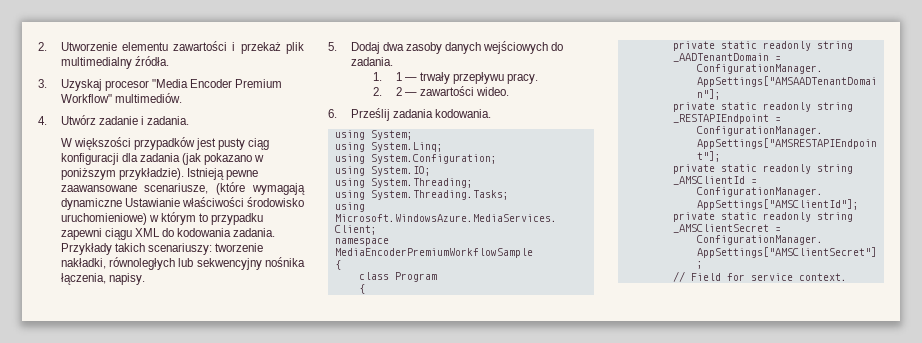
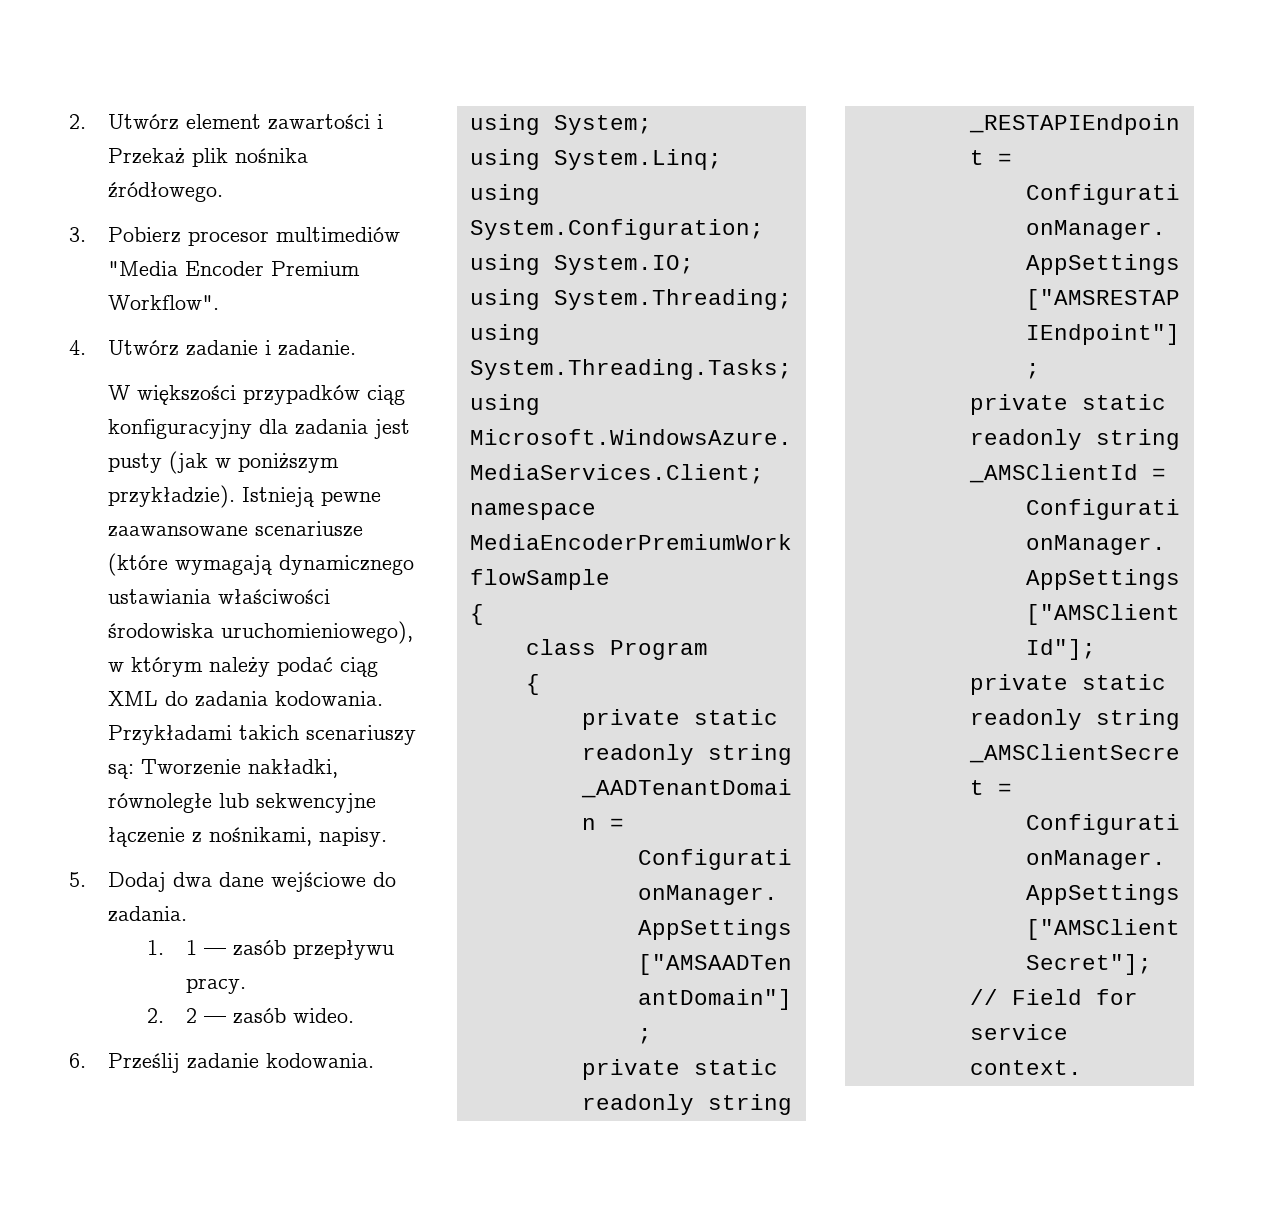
- 2. Utworzenie elementu zawartości i przekaż plik multimedialny źródła.
- 3. Uzyskaj procesor "Media Encoder Premium Workflow" multimediów.
+ 2. Utwórz element zawartości i Przekaż plik nośnika źródłowego.
+ 3. Pobierz procesor multimediów "Media Encoder Premium Workflow".
- 4. Utwórz zadanie i zadania.
+ 4. Utwórz zadanie i zadanie.
- W większości przypadków jest pusty ciąg konfiguracji dla zadania (jak pokazano w poniższym przykładzie).
+ W większości przypadków ciąg konfiguracyjny dla zadania jest pusty (jak w poniższym przykładzie).
- Istnieją pewne zaawansowane scenariusze, (które wymagają dynamiczne Ustawianie właściwości środowisko uruchomieniowe) w którym to przypadku zapewni ciągu XML do kodowania zadania. Przykłady takich scenariuszy: tworzenie nakładki, równoległych lub sekwencyjny nośnika łączenia, napisy.
+ Istnieją pewne zaawansowane scenariusze (które wymagają dynamicznego ustawiania właściwości środowiska uruchomieniowego), w którym należy podać ciąg XML do zadania kodowania. Przykładami takich scenariuszy są: Tworzenie nakładki, równoległe lub sekwencyjne łączenie z nośnikami, napisy.
- 5. Dodaj dwa zasoby danych wejściowych do zadania.
+ 5. Dodaj dwa dane wejściowe do zadania.
- 1. 1 — trwały przepływu pracy.
+ 1. 1 — zasób przepływu pracy.
- 2. 2 — zawartości wideo.
+ 2. 2 — zasób wideo.
- 6. Prześlij zadania kodowania.
+ 6. Prześlij zadanie kodowania.

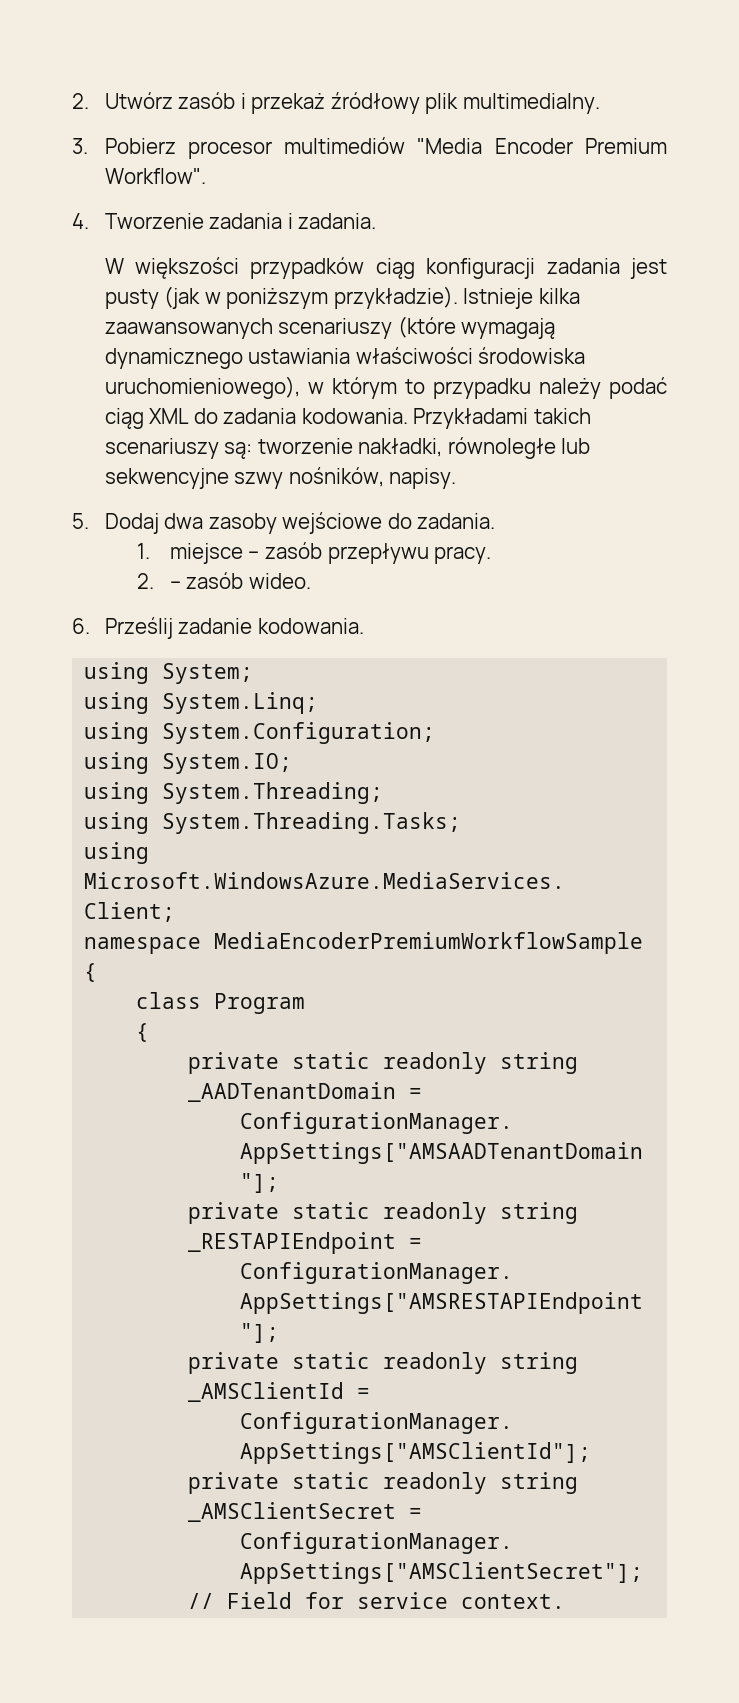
- 2. Utwórz element zawartości i Przekaż plik nośnika źródłowego.
+ 2. Utwórz zasób i przekaż źródłowy plik multimedialny.
- 4. Utwórz zadanie i zadanie.
+ 4. Tworzenie zadania i zadania.
- W większości przypadków ciąg konfiguracyjny dla zadania jest pusty (jak w poniższym przykładzie).
+ W większości przypadków ciąg konfiguracji zadania jest pusty (jak w poniższym przykładzie).
- Istnieją pewne zaawansowane scenariusze (które wymagają dynamicznego ustawiania właściwości środowiska uruchomieniowego), w którym należy podać ciąg XML do zadania kodowania.
+ Istnieje kilka zaawansowanych scenariuszy (które wymagają dynamicznego ustawiania właściwości środowiska uruchomieniowego), w którym to przypadku należy podać ciąg XML do zadania kodowania.
- Przykładami takich scenariuszy są: Tworzenie nakładki, równoległe lub sekwencyjne łączenie z nośnikami, napisy.
+ Przykładami takich scenariuszy są: tworzenie nakładki, równoległe lub sekwencyjne szwy nośników, napisy.
- 5. Dodaj dwa dane wejściowe do zadania.
+ 5. Dodaj dwa zasoby wejściowe do zadania.
- 1. 1 — zasób przepływu pracy.
+ 1. miejsce – zasób przepływu pracy.
- 2. 2 — zasób wideo.
+ 2. – zasób wideo.

